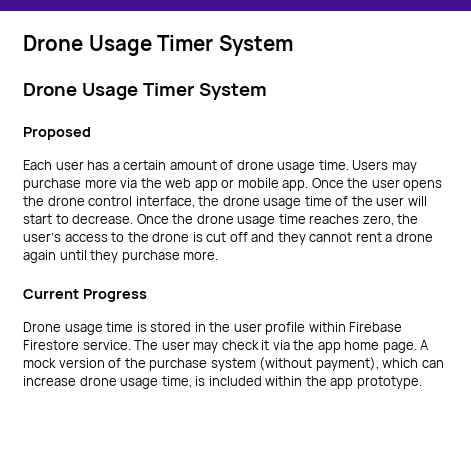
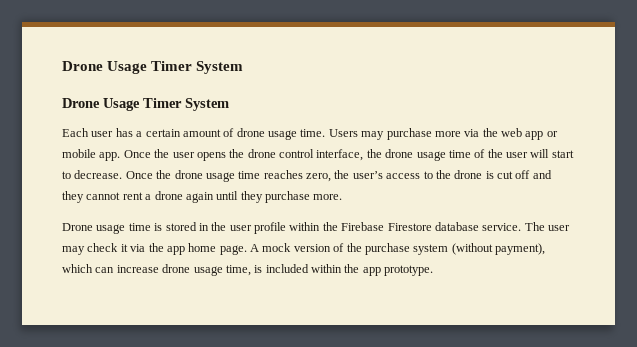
- Proposed
- Current Progress
- Drone usage time is stored in the user profile within Firebase Firestore service.
+ Drone usage time is stored in the user profile within the Firebase Firestore database service.

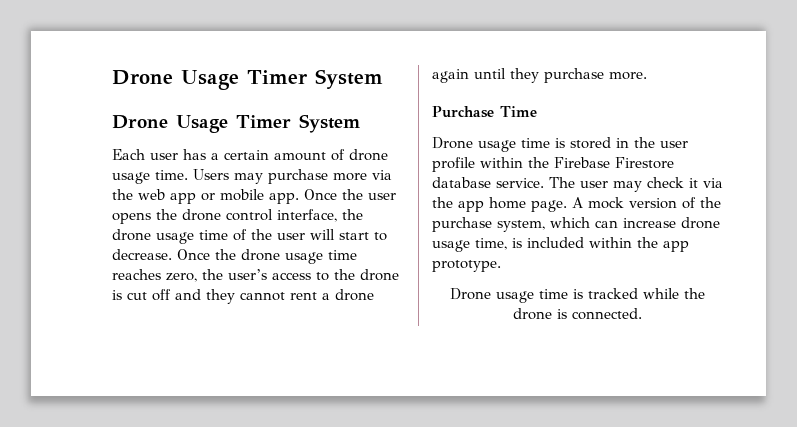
+ Purchase Time
- A mock version of the purchase system (without payment), which can increase drone usage time, is included within the app prototype.
+ A mock version of the purchase system, which can increase drone usage time, is included within the app prototype.
+ Drone usage time is tracked while the drone is connected.

